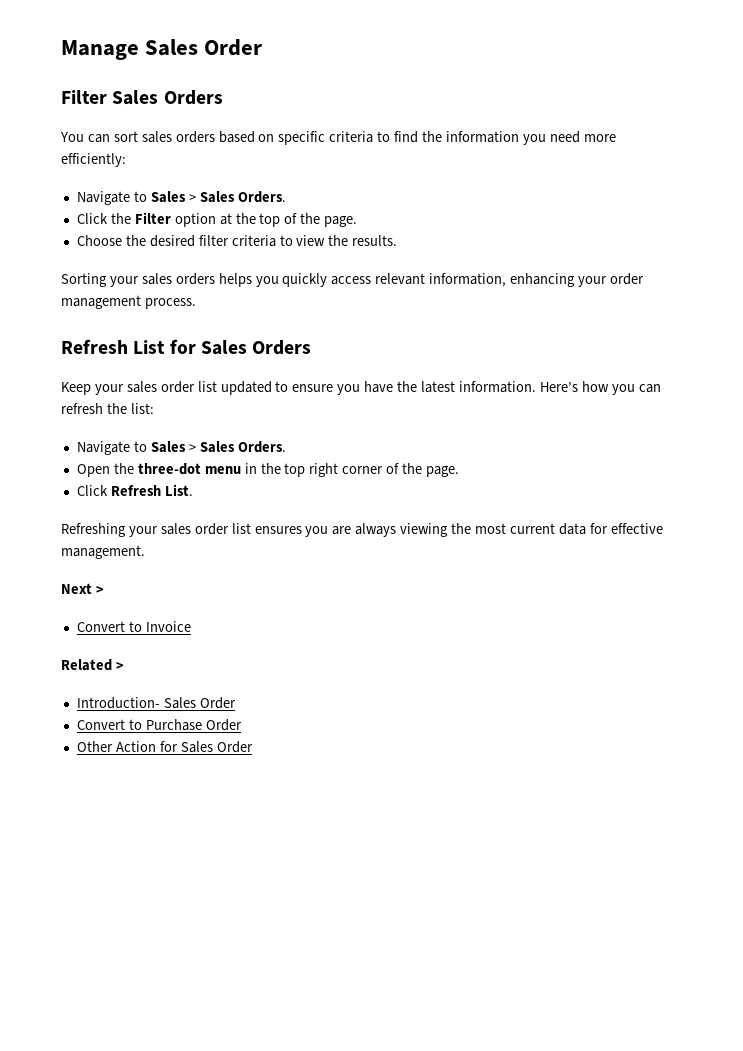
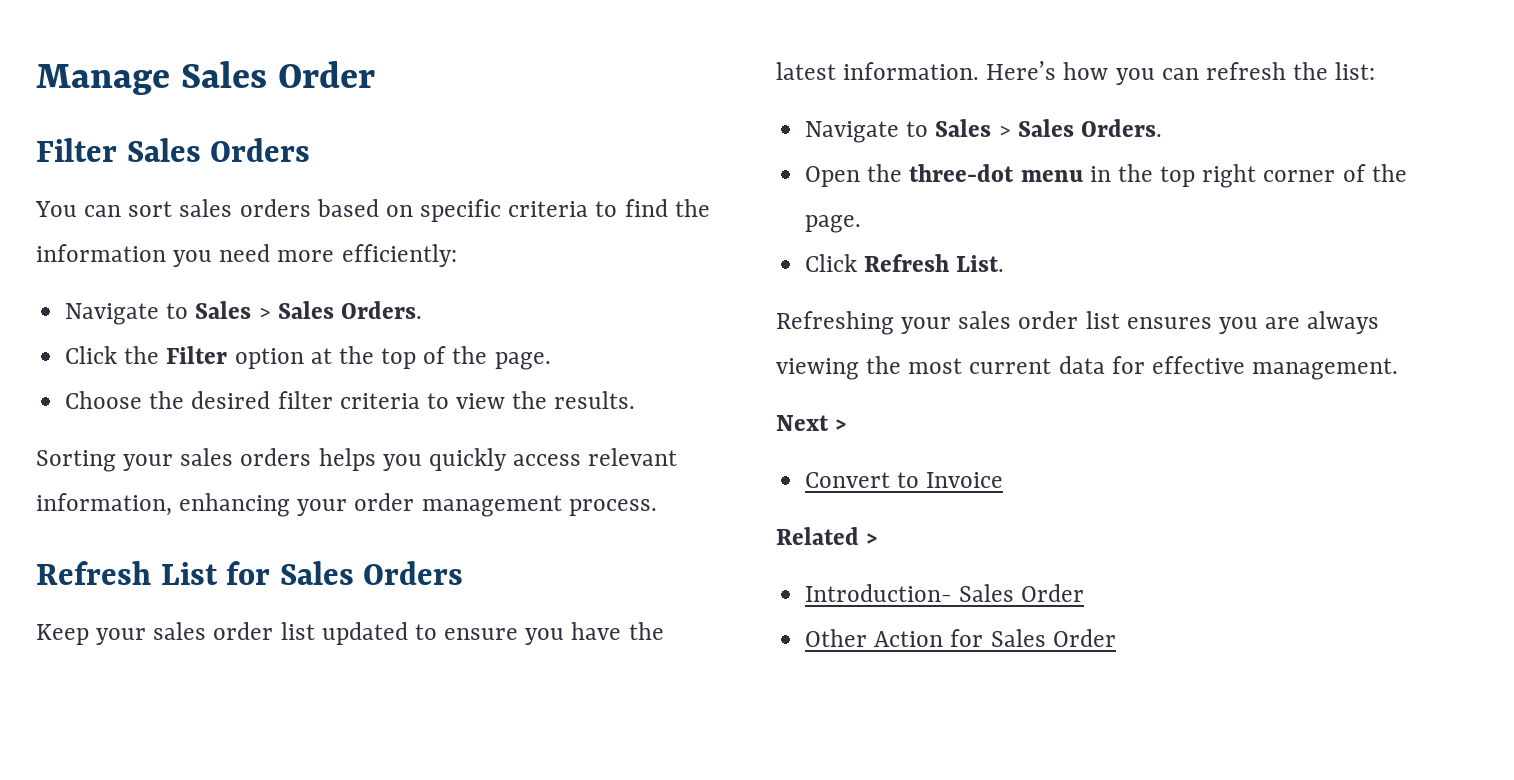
- Convert to Purchase Order

